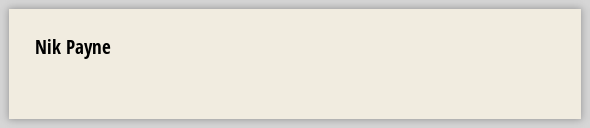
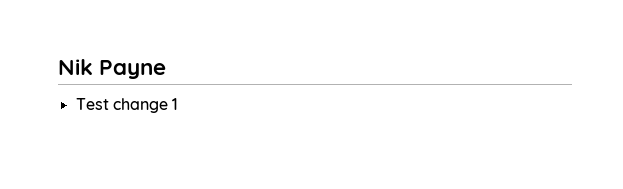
+ Test change 1

